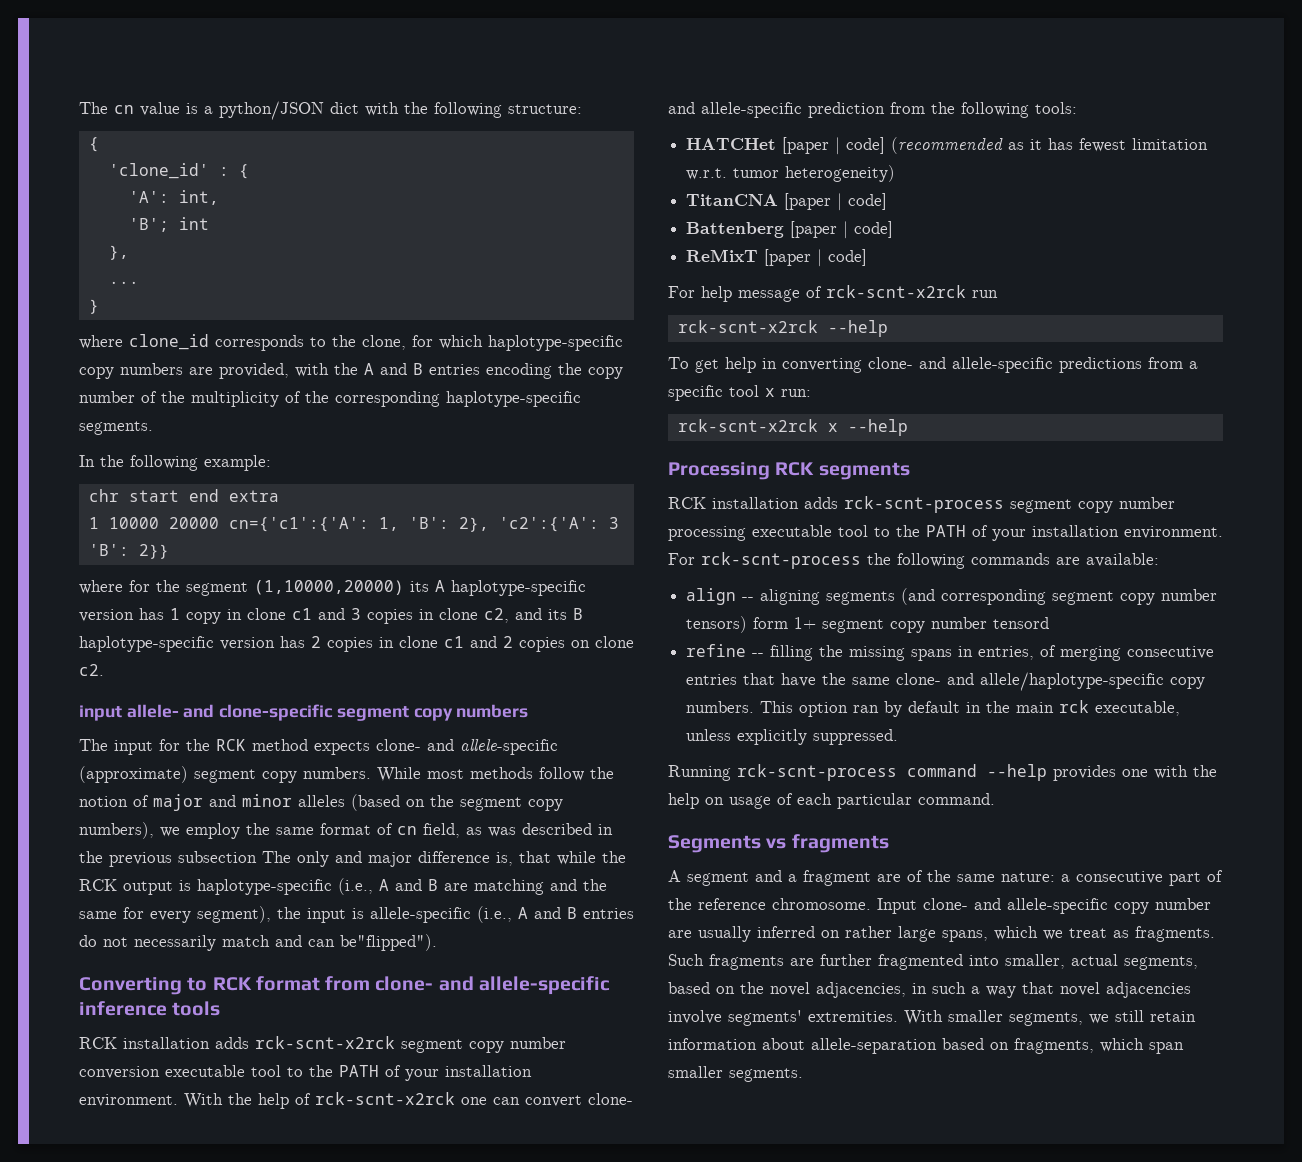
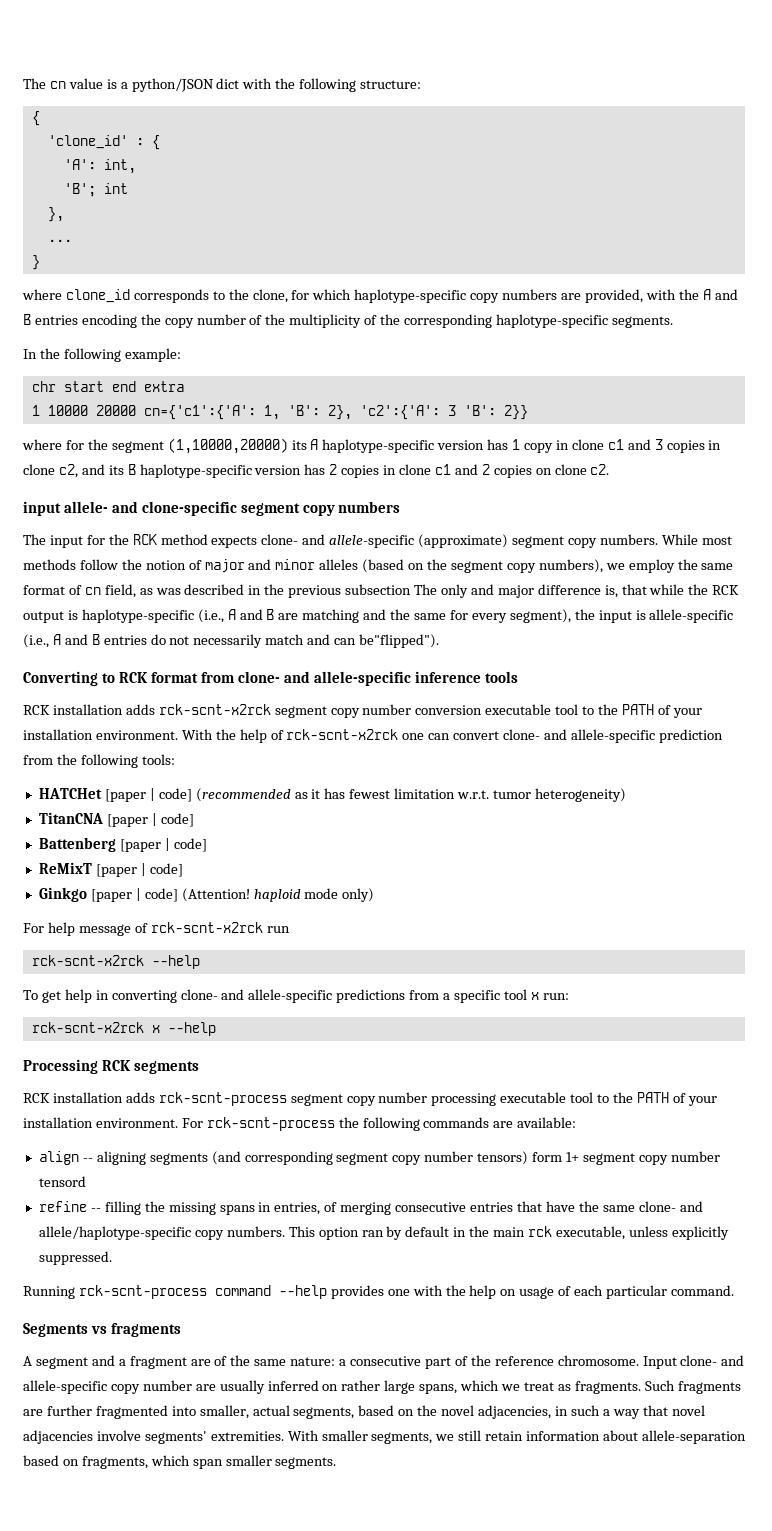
+ Ginkgo [paper | code] (Attention! haploid mode only)

